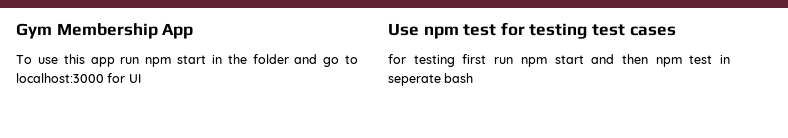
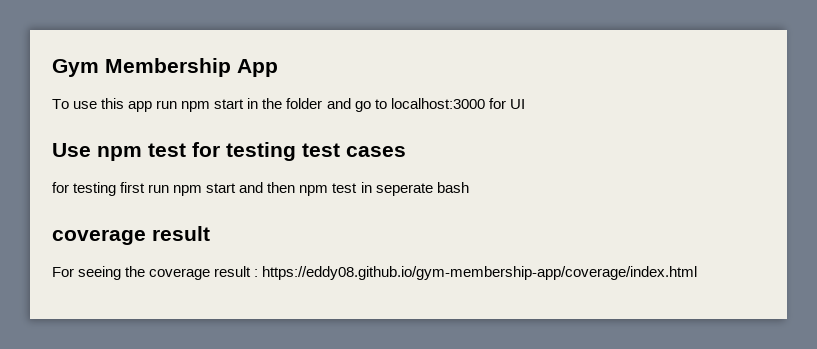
  for testing first run npm start and then npm test in seperate bash
+ coverage result
+ For seeing the coverage result : https://eddy08.github.io/gym-membership-app/coverage/index.html

